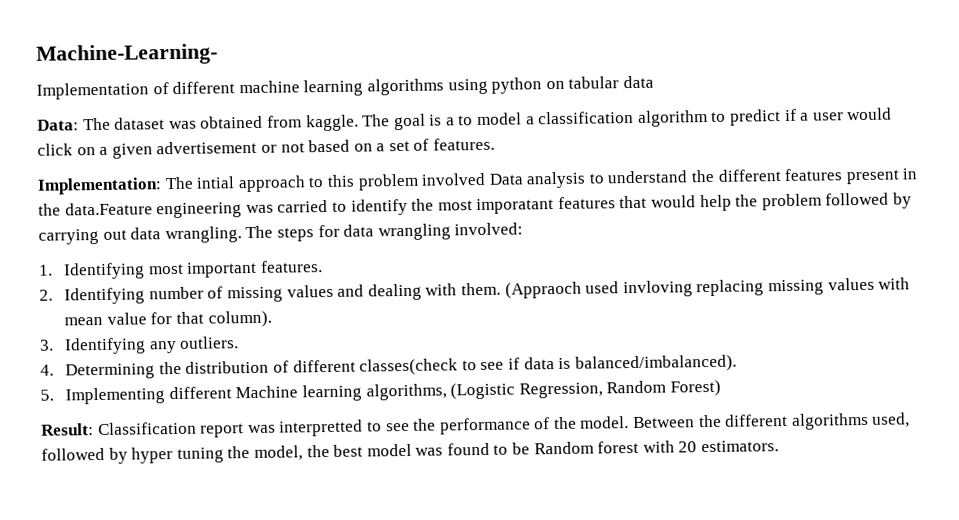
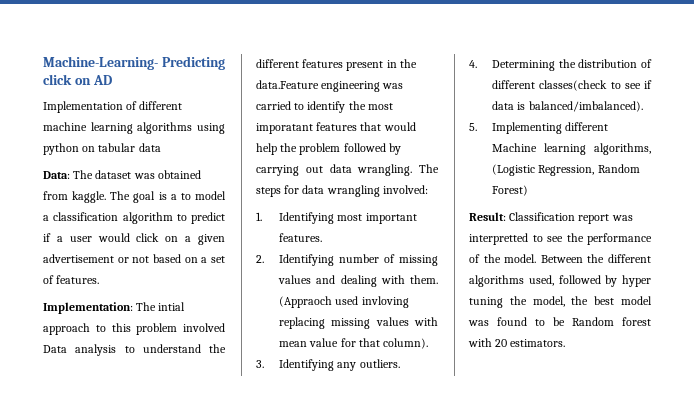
- Machine-Learning-
+ Machine-Learning- Predicting click on AD

